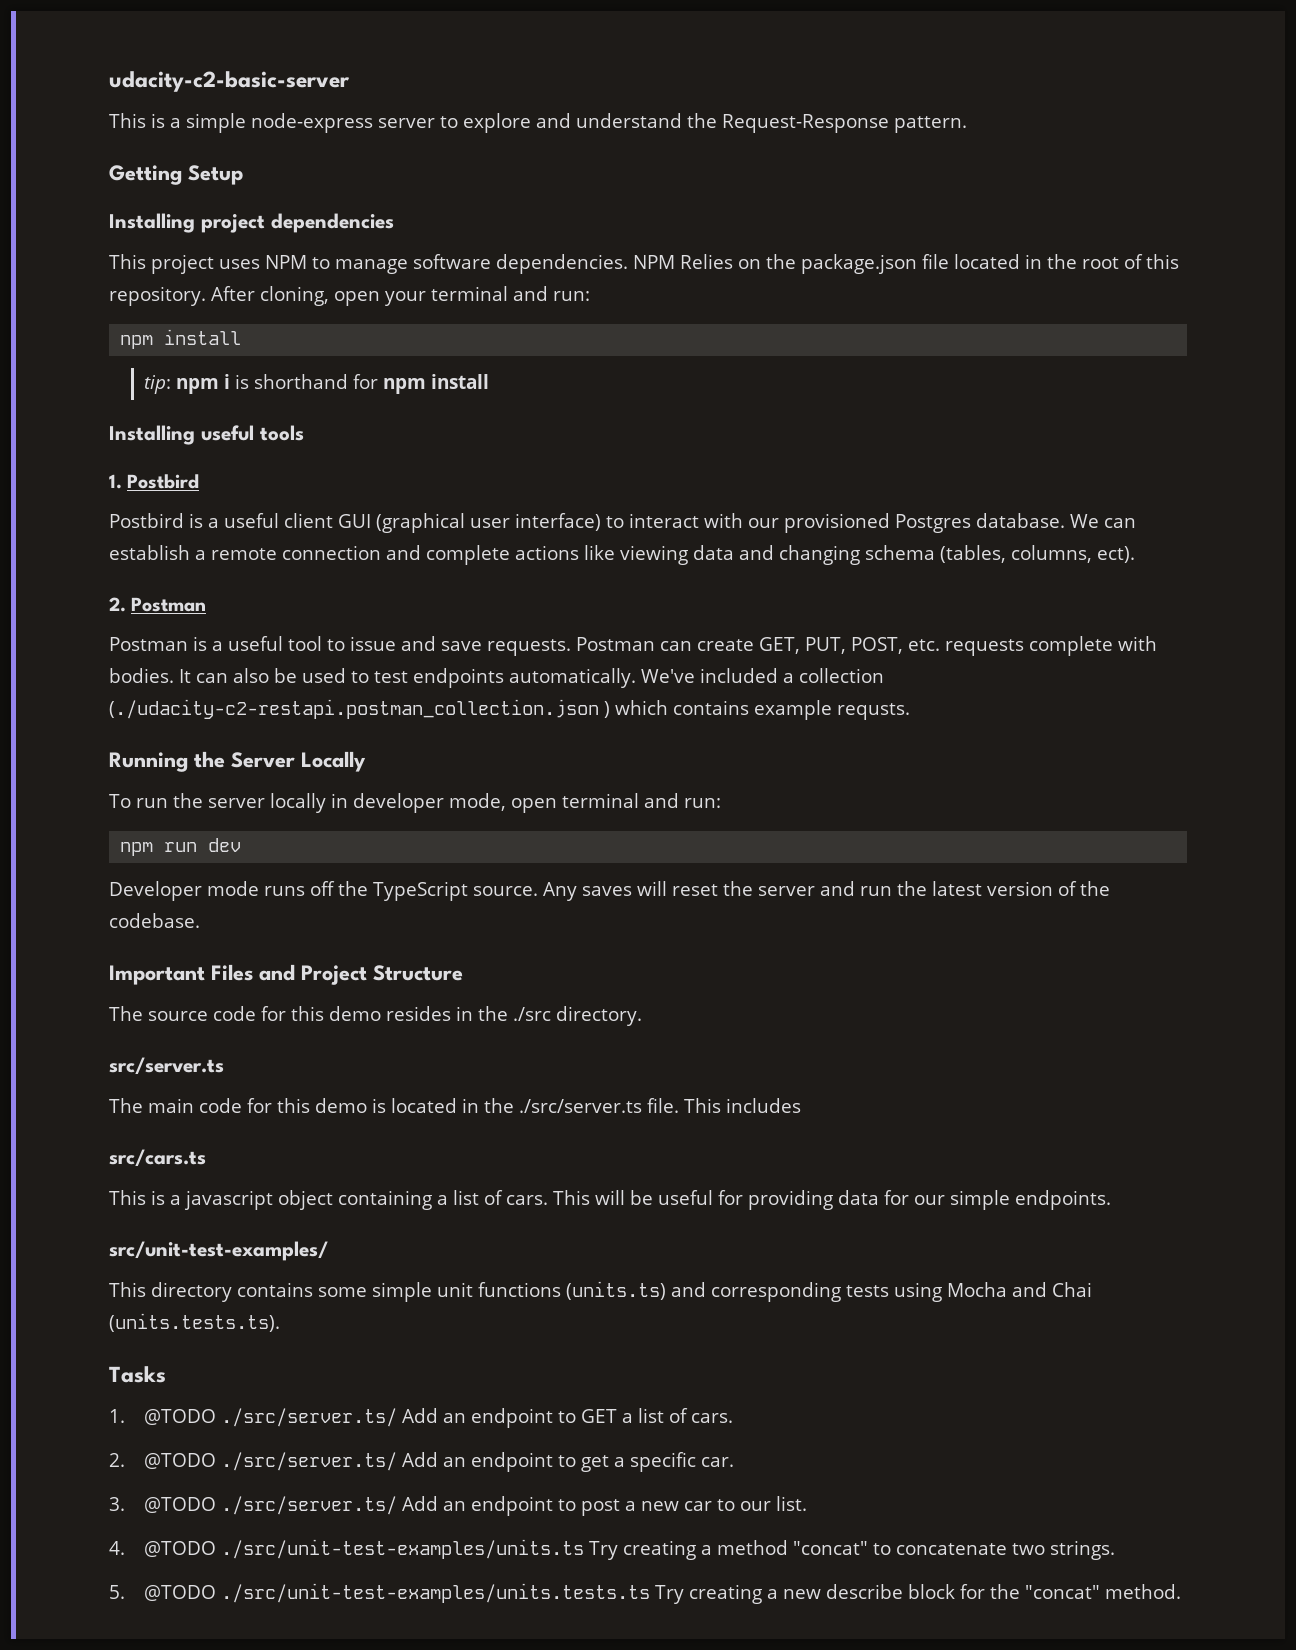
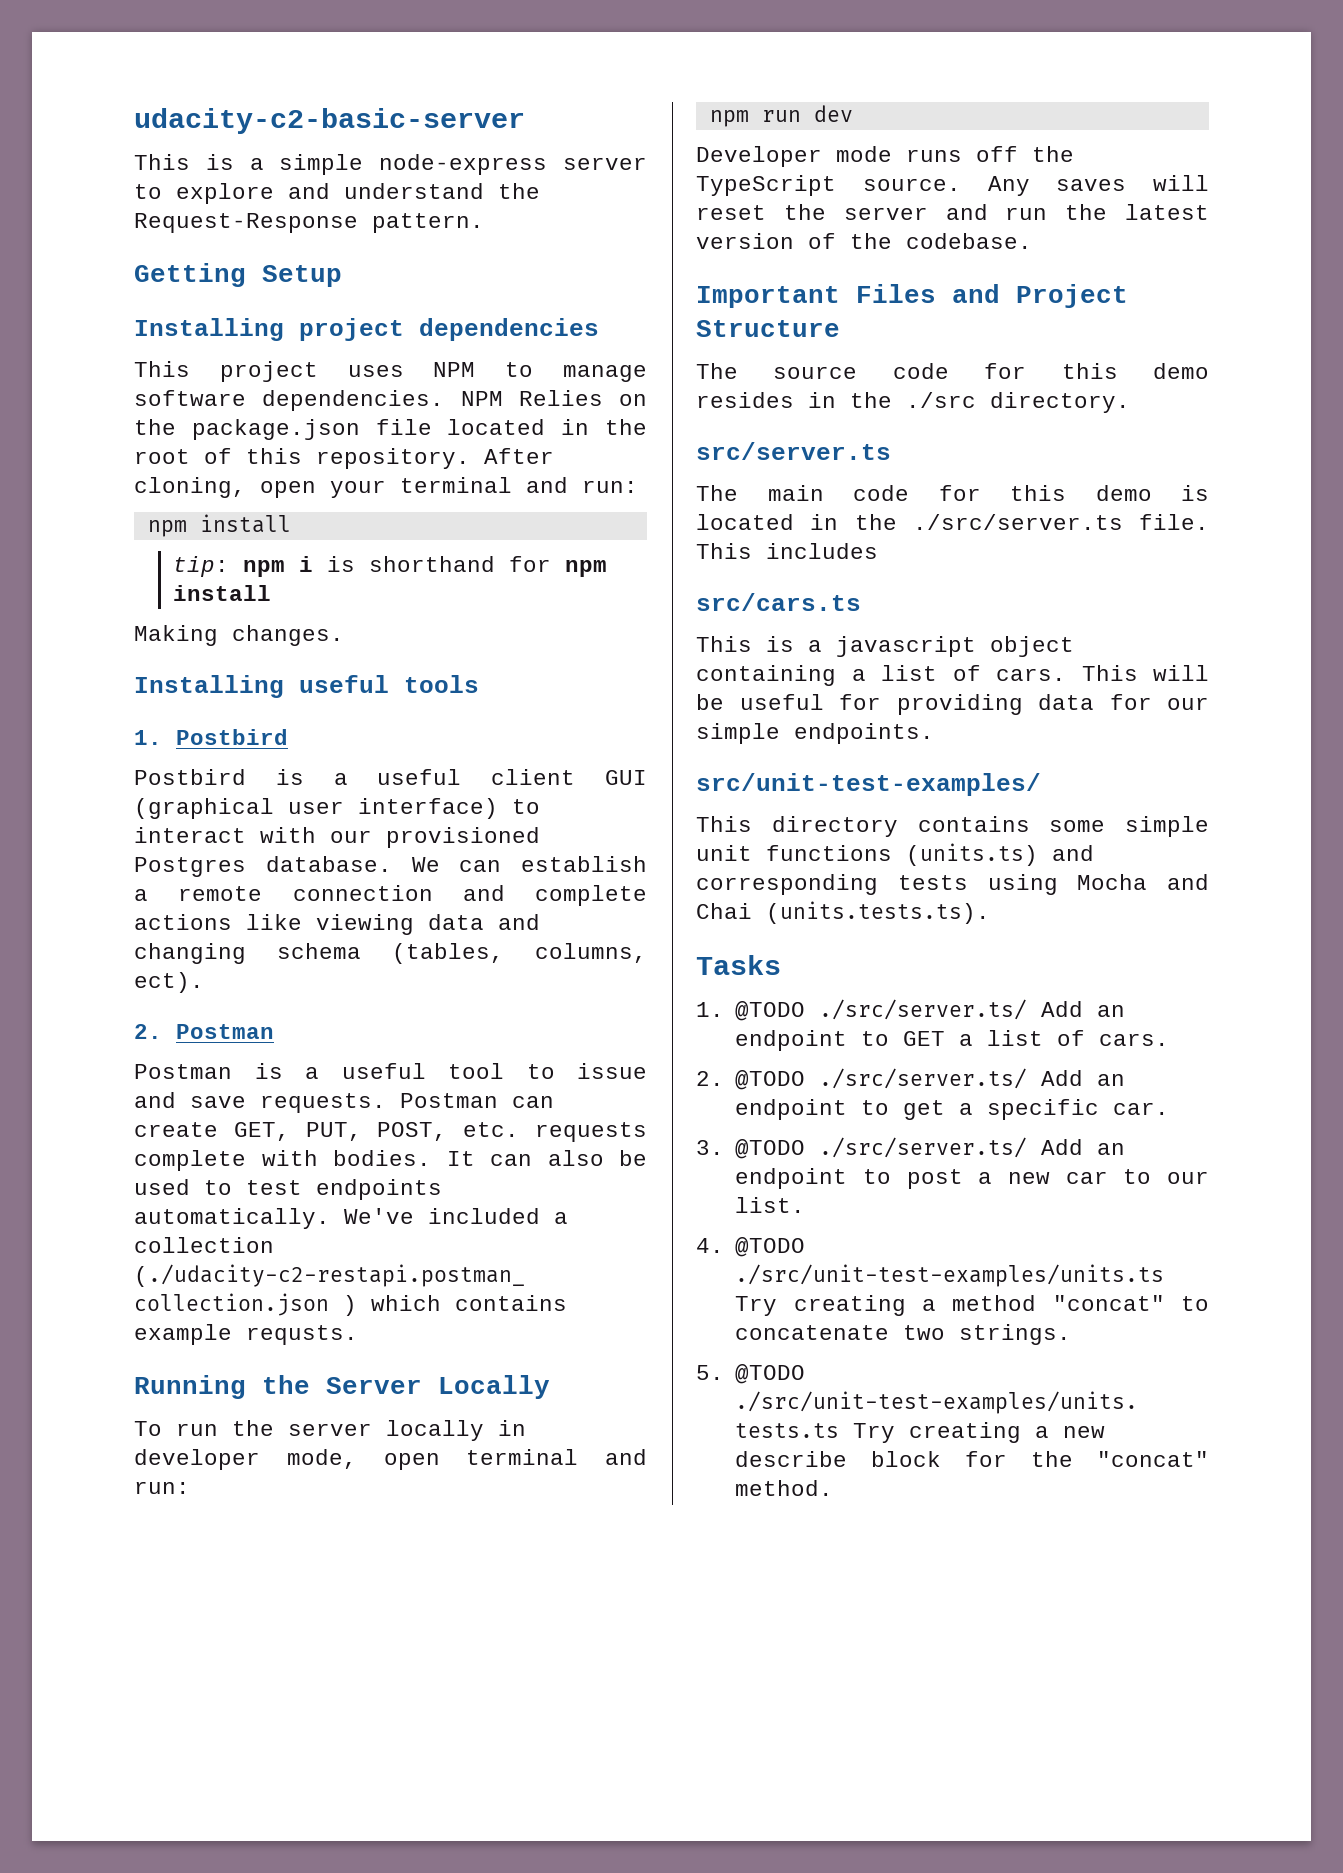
+ Making changes.

